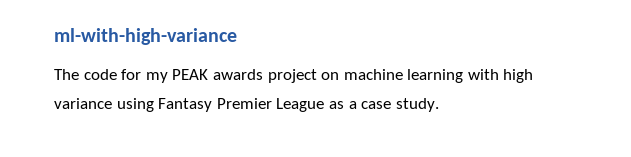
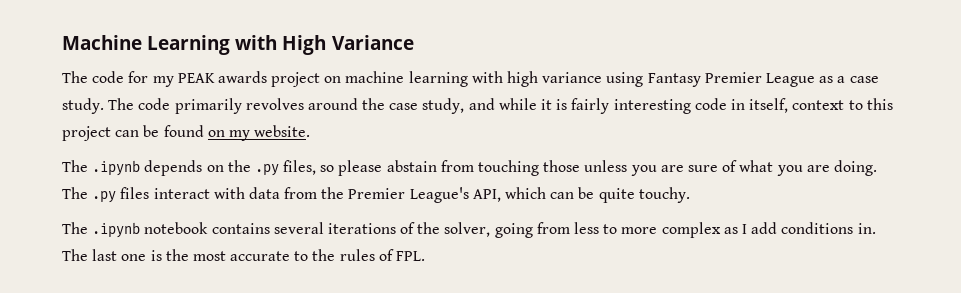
- ml-with-high-variance
+ Machine Learning with High Variance
+ The code primarily revolves around the case study, and while it is fairly interesting code in itself, context to this project can be found on my website.
+ The .ipynb depends on the .py files, so please abstain from touching those unless you are sure of what you are doing. The .py files interact with data from the Premier League's API, which can be quite touchy.
+ The .ipynb notebook contains several iterations of the solver, going from less to more complex as I add conditions in. The last one is the most accurate to the rules of FPL.

